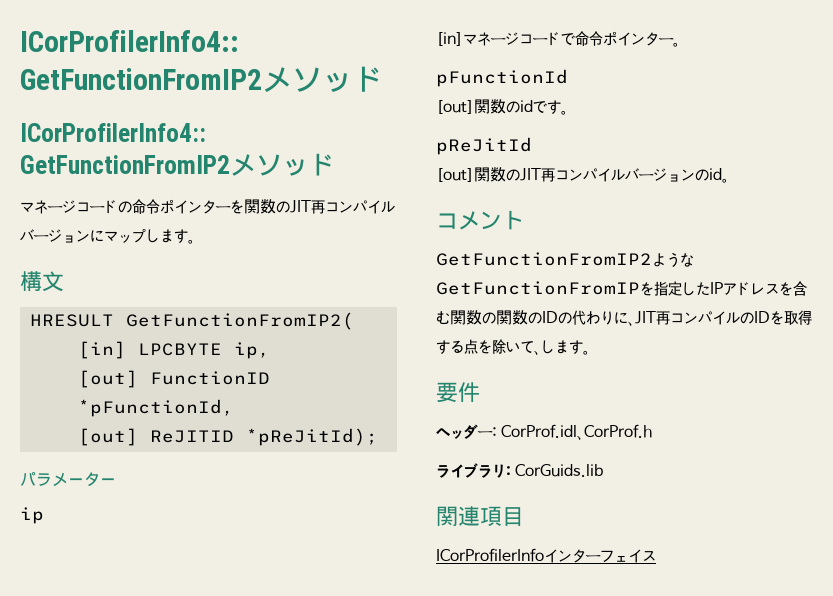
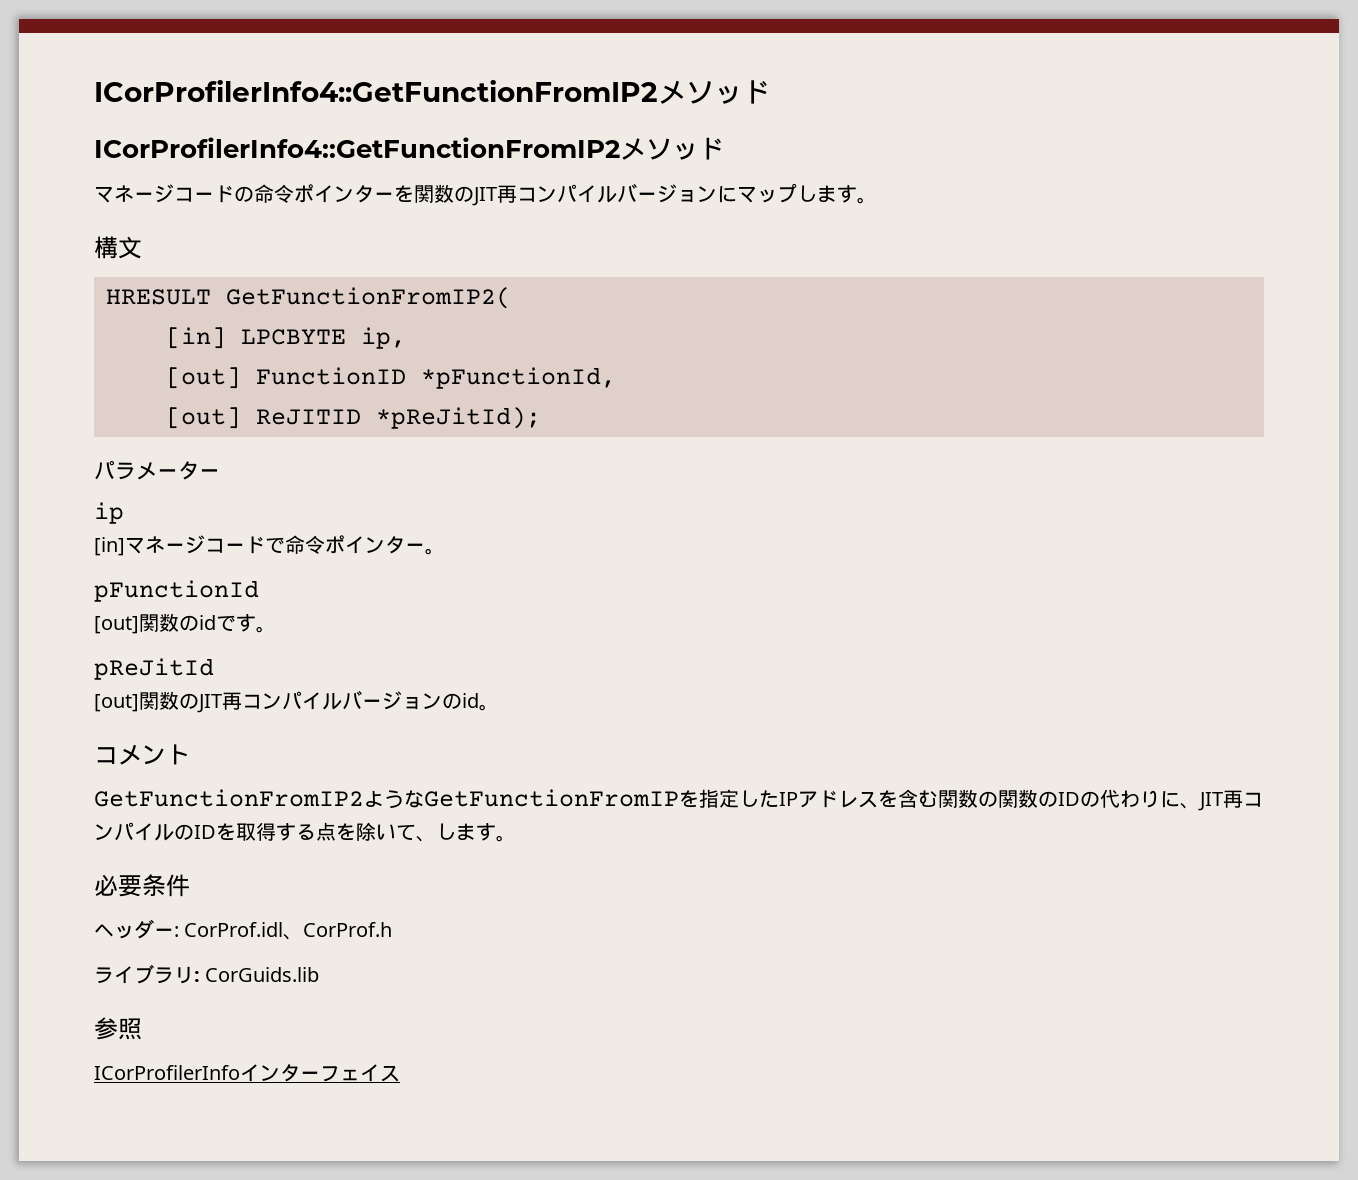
- 要件
+ 必要条件
- 関連項目
+ 参照

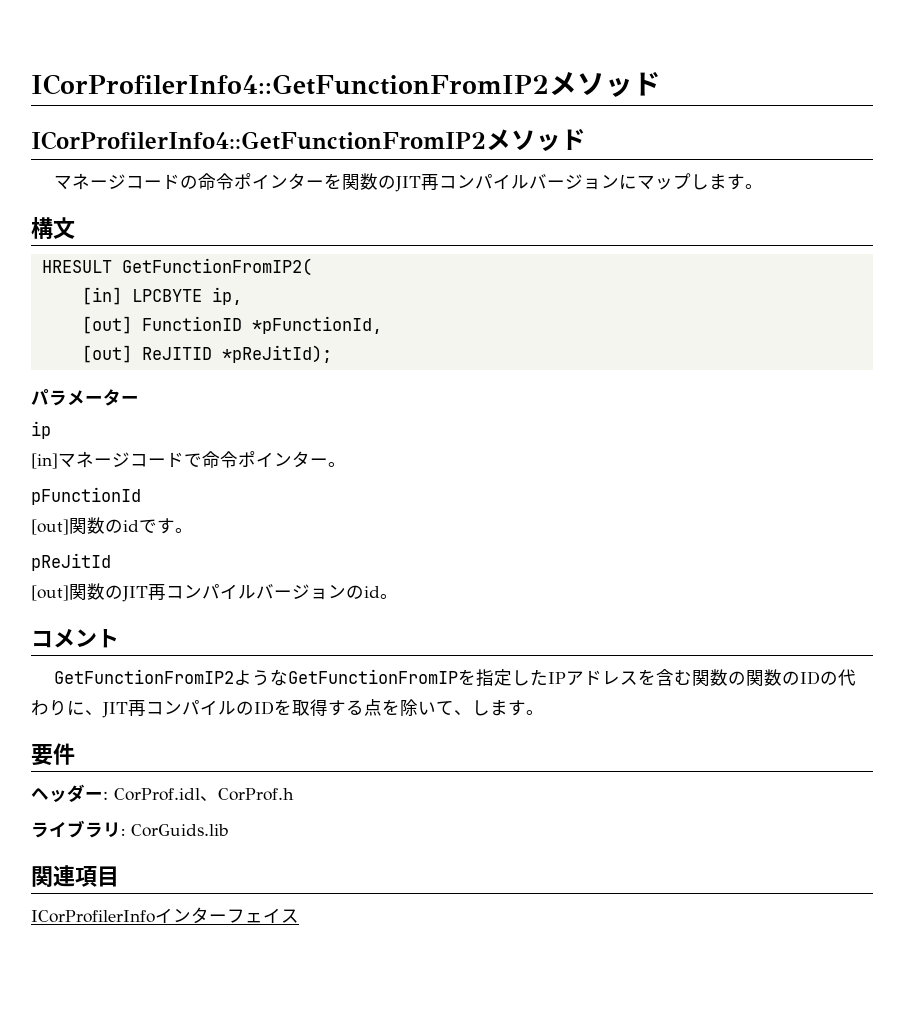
- 必要条件
+ 要件
- 参照
+ 関連項目

